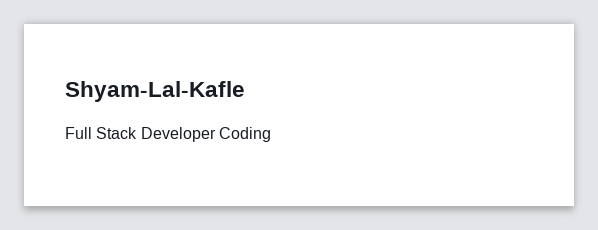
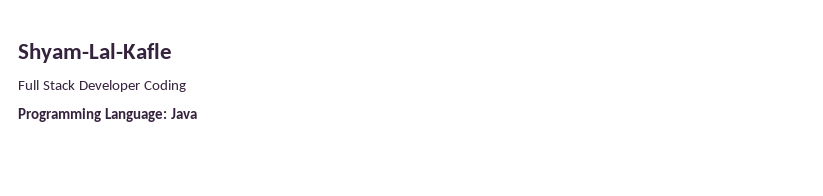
+ Programming Language: Java

